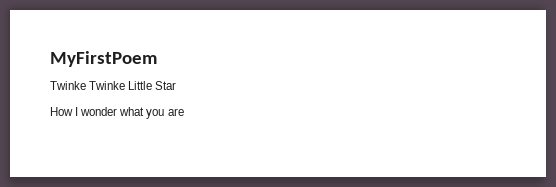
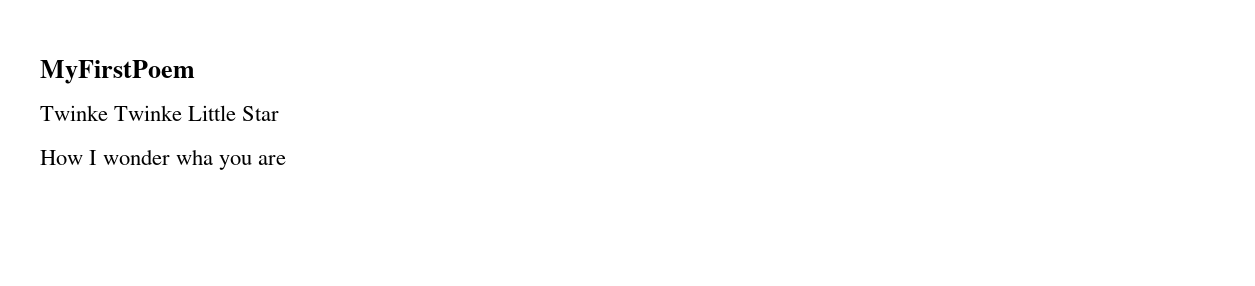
- How I wonder what you are
+ How I wonder wha you are

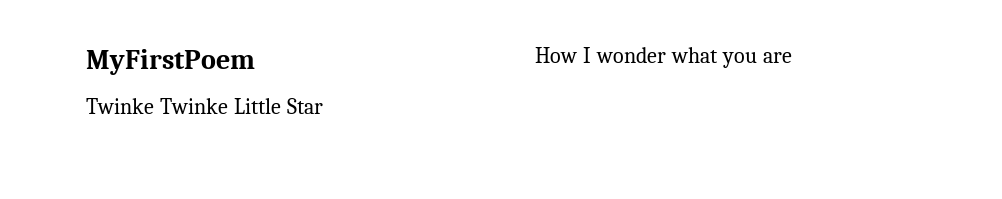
- How I wonder wha you are
+ How I wonder what you are

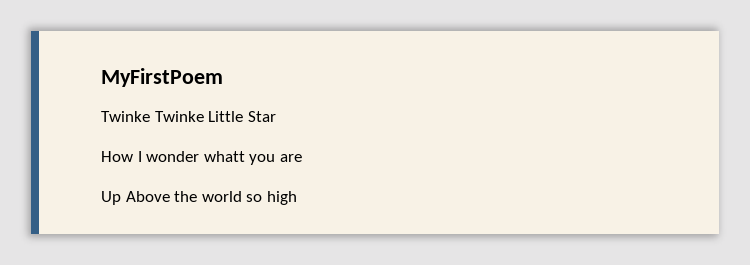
- How I wonder what you are
+ How I wonder whatt you are
+ Up Above the world so high

